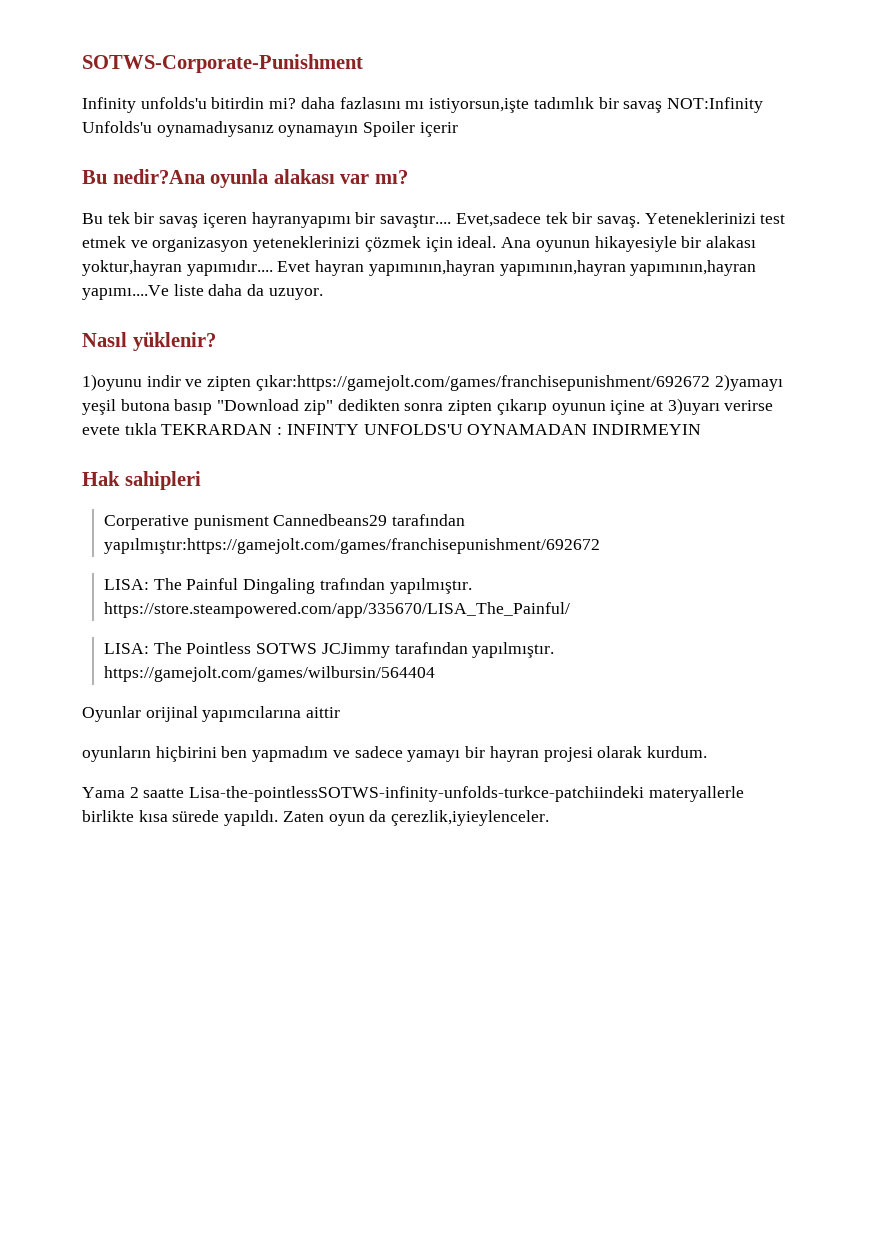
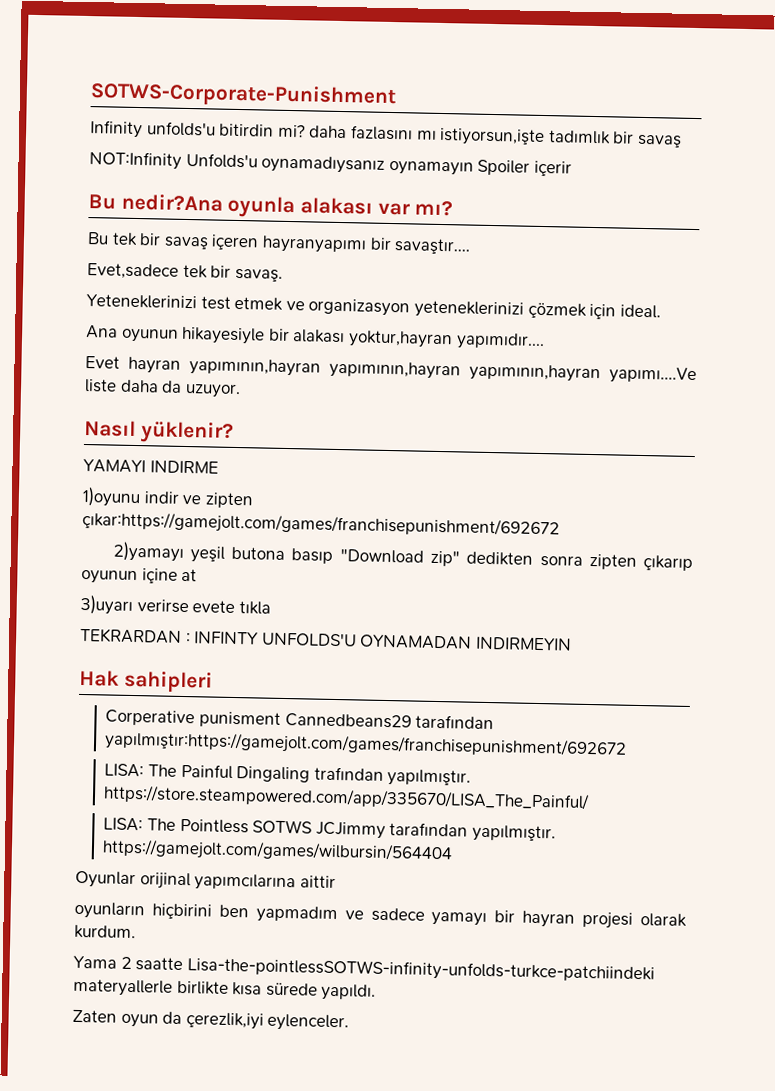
- Infinity unfolds'u bitirdin mi? daha fazlasını mı istiyorsun,işte tadımlık bir savaş NOT:Infinity Unfolds'u oynamadıysanız oynamayın Spoiler içerir
+ Infinity unfolds'u bitirdin mi? daha fazlasını mı istiyorsun,işte tadımlık bir savaş
+ NOT:Infinity Unfolds'u oynamadıysanız oynamayın Spoiler içerir
- Bu tek bir savaş içeren hayranyapımı bir savaştır.... Evet,sadece tek bir savaş. Yeteneklerinizi test etmek ve organizasyon yeteneklerinizi çözmek için ideal. Ana oyunun hikayesiyle bir alakası yoktur,hayran yapımıdır.... Evet hayran yapımının,hayran yapımının,hayran yapımının,hayran yapımı....Ve liste daha da uzuyor.
+ Bu tek bir savaş içeren hayranyapımı bir savaştır....
+ Evet,sadece tek bir savaş.
+ Yeteneklerinizi test etmek ve organizasyon yeteneklerinizi çözmek için ideal.
+ Ana oyunun hikayesiyle bir alakası yoktur,hayran yapımıdır....
+ Evet hayran yapımının,hayran yapımının,hayran yapımının,hayran yapımı....Ve liste daha da uzuyor.
+ YAMAYI INDIRME
- 1)oyunu indir ve zipten çıkar:https://gamejolt.com/games/franchisepunishment/692672 2)yamayı yeşil butona basıp "Download zip" dedikten sonra zipten çıkarıp oyunun içine at 3)uyarı verirse evete tıkla TEKRARDAN : INFINTY UNFOLDS'U OYNAMADAN INDIRMEYIN
+ 1)oyunu indir ve zipten çıkar:https://gamejolt.com/games/franchisepunishment/692672
+ 2)yamayı yeşil butona basıp "Download zip" dedikten sonra zipten çıkarıp oyunun içine at
+ 3)uyarı verirse evete tıkla
+ TEKRARDAN : INFINTY UNFOLDS'U OYNAMADAN INDIRMEYIN
- Yama 2 saatte Lisa-the-pointlessSOTWS-infinity-unfolds-turkce-patchiindeki materyallerle birlikte kısa sürede yapıldı. Zaten oyun da çerezlik,iyieylenceler.
+ Yama 2 saatte Lisa-the-pointlessSOTWS-infinity-unfolds-turkce-patchiindeki materyallerle birlikte kısa sürede yapıldı.
+ Zaten oyun da çerezlik,iyi eylenceler.

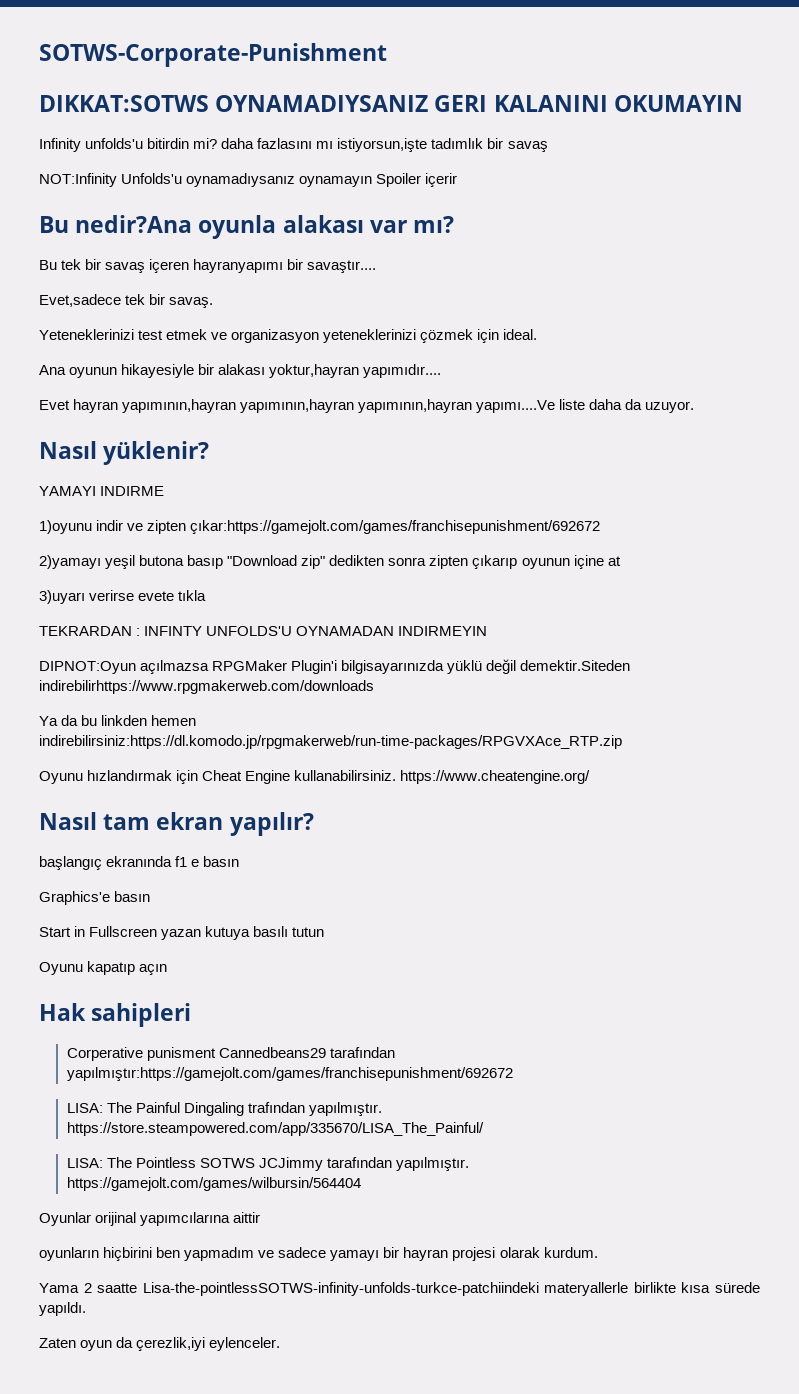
+ DIKKAT:SOTWS OYNAMADIYSANIZ GERI KALANINI OKUMAYIN
+ DIPNOT:Oyun açılmazsa RPGMaker Plugin'i bilgisayarınızda yüklü değil demektir.Siteden indirebilirhttps://www.rpgmakerweb.com/downloads
+ Ya da bu linkden hemen indirebilirsiniz:https://dl.komodo.jp/rpgmakerweb/run-time-packages/RPGVXAce_RTP.zip
+ Oyunu hızlandırmak için Cheat Engine kullanabilirsiniz. https://www.cheatengine.org/
+ Nasıl tam ekran yapılır?
+ başlangıç ekranında f1 e basın
+ Graphics'e basın
+ Start in Fullscreen yazan kutuya basılı tutun
+ Oyunu kapatıp açın

